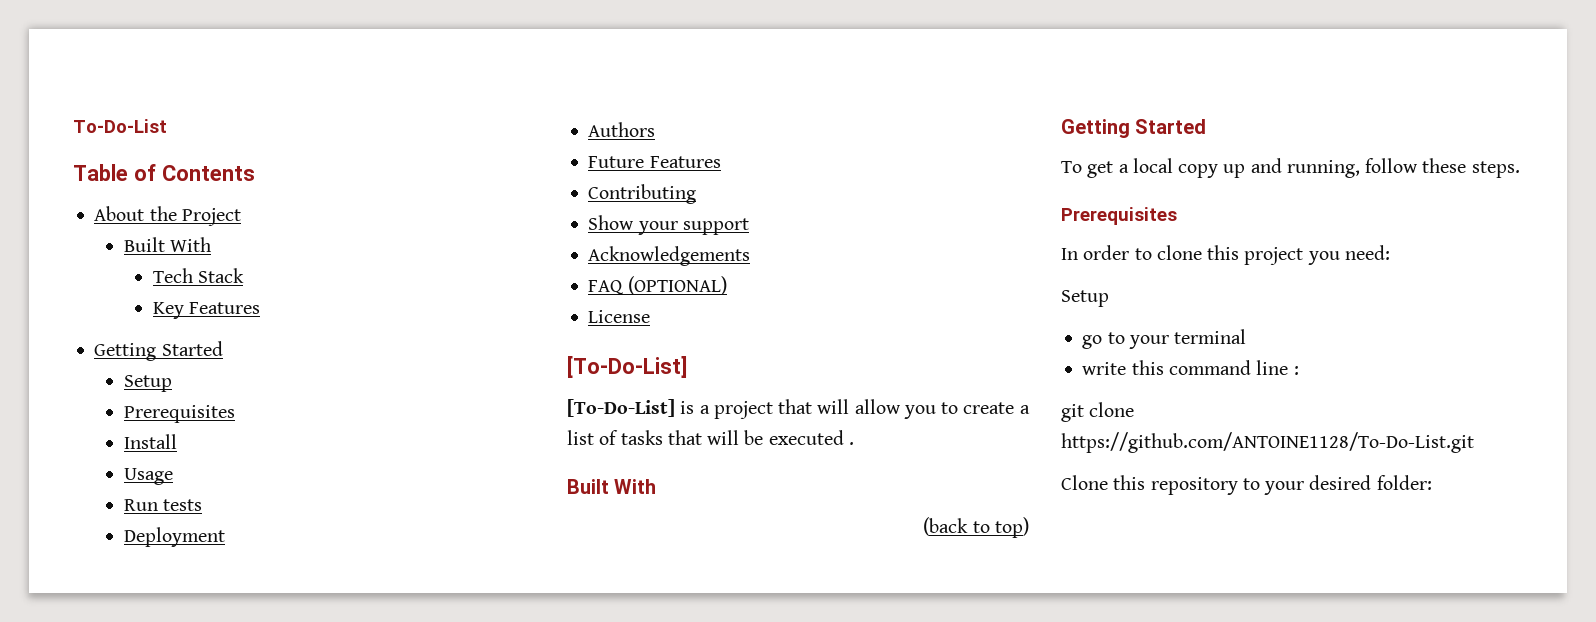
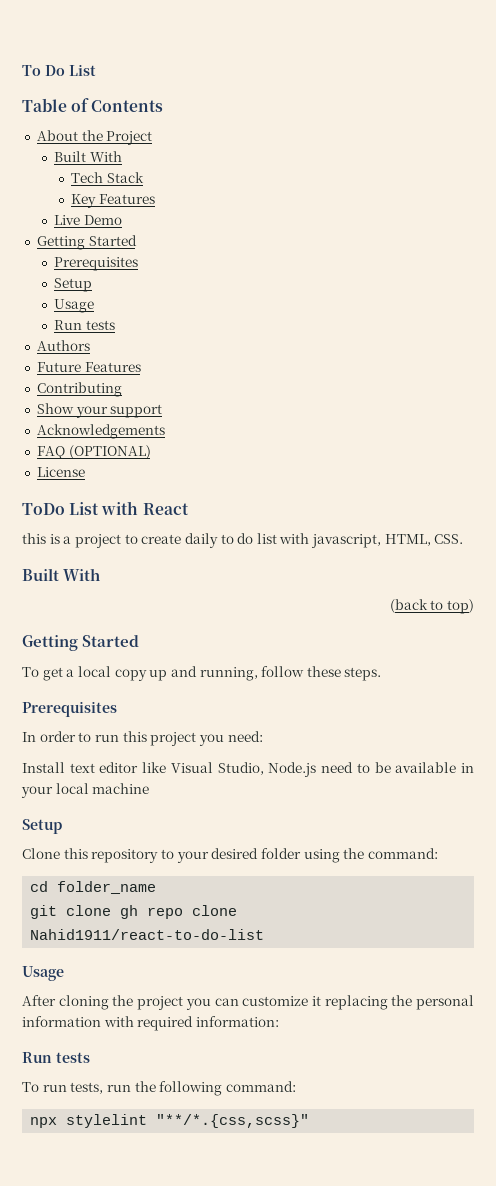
- To-Do-List
+ To Do List
  Key Features
+ Live Demo
  Getting Started
+ Prerequisites
  Setup
- Prerequisites
- Install
- Deployment
  License
- [To-Do-List]
- [To-Do-List] is a project that will allow you to create a list of tasks that will be executed .
+ ToDo List with React
+ this is a project to create daily to do list with javascript, HTML, CSS.
- In order to clone this project you need:
+ In order to run this project you need:
+ Install text editor like Visual Studio, Node.js need to be available in your local machine
  Setup
- go to your terminal
- write this command line :
- git clone https://github.com/ANTOINE1128/To-Do-List.git
- Clone this repository to your desired folder:
+ Clone this repository to your desired folder using the command:
+ cd folder_name
+ git clone gh repo clone Nahid1911/react-to-do-list
+ Usage
+ After cloning the project you can customize it replacing the personal information with required information:
+ Run tests
+ To run tests, run the following command:
+ npx stylelint "**/*.{css,scss}"

